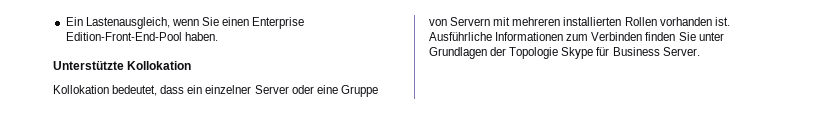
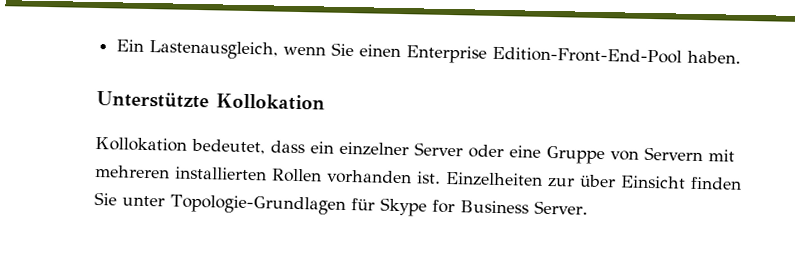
- Ausführliche Informationen zum Verbinden finden Sie unter Grundlagen der Topologie Skype für Business Server.
+ Einzelheiten zur über Einsicht finden Sie unter Topologie-Grundlagen für Skype for Business Server.

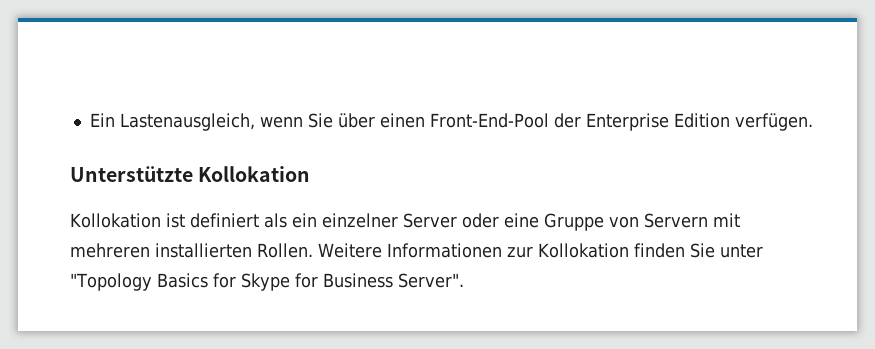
- Ein Lastenausgleich, wenn Sie einen Enterprise Edition-Front-End-Pool haben.
+ Ein Lastenausgleich, wenn Sie über einen Front-End-Pool der Enterprise Edition verfügen.
- Kollokation bedeutet, dass ein einzelner Server oder eine Gruppe von Servern mit mehreren installierten Rollen vorhanden ist. Einzelheiten zur über Einsicht finden Sie unter Topologie-Grundlagen für Skype for Business Server.
+ Kollokation ist definiert als ein einzelner Server oder eine Gruppe von Servern mit mehreren installierten Rollen. Weitere Informationen zur Kollokation finden Sie unter "Topology Basics for Skype for Business Server".

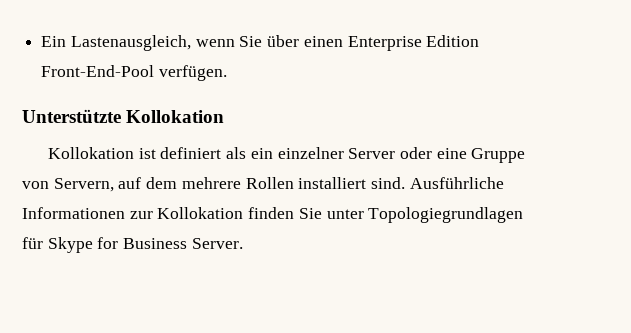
- Ein Lastenausgleich, wenn Sie über einen Front-End-Pool der Enterprise Edition verfügen.
+ Ein Lastenausgleich, wenn Sie über einen Enterprise Edition Front-End-Pool verfügen.
- Kollokation ist definiert als ein einzelner Server oder eine Gruppe von Servern mit mehreren installierten Rollen. Weitere Informationen zur Kollokation finden Sie unter "Topology Basics for Skype for Business Server".
+ Kollokation ist definiert als ein einzelner Server oder eine Gruppe von Servern, auf dem mehrere Rollen installiert sind. Ausführliche Informationen zur Kollokation finden Sie unter Topologiegrundlagen für Skype for Business Server.

